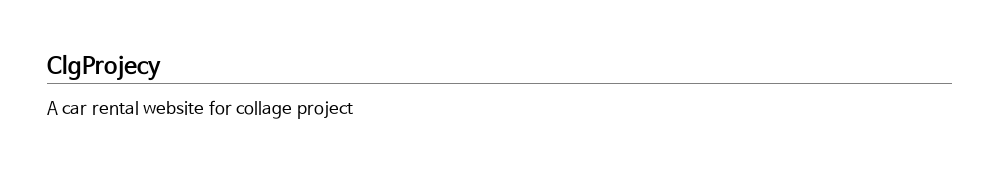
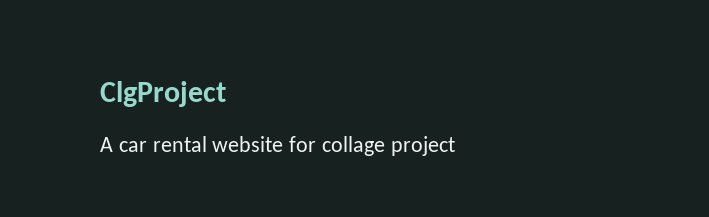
- ClgProjecy
+ ClgProject

